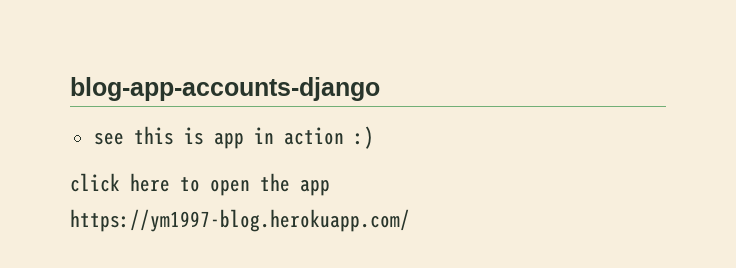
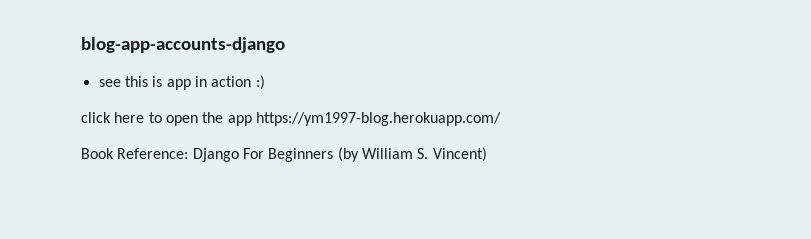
+ Book Reference: Django For Beginners (by William S. Vincent)

